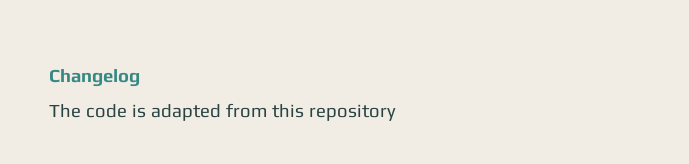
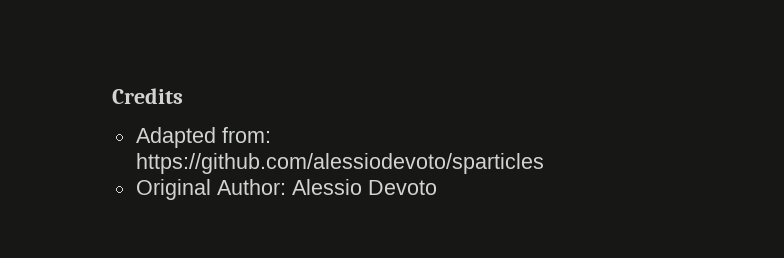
- Changelog
- The code is adapted from this repository
+ Credits
+ Adapted from: https://github.com/alessiodevoto/sparticles
+ Original Author: Alessio Devoto

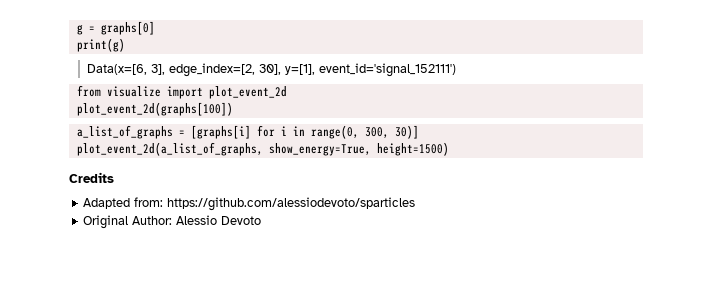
+ g = graphs[0]
+ print(g)
+ Data(x=[6, 3], edge_index=[2, 30], y=[1], event_id='signal_152111')
+ from visualize import plot_event_2d
+ plot_event_2d(graphs[100])
+ a_list_of_graphs = [graphs[i] for i in range(0, 300, 30)]
+ plot_event_2d(a_list_of_graphs, show_energy=True, height=1500)

